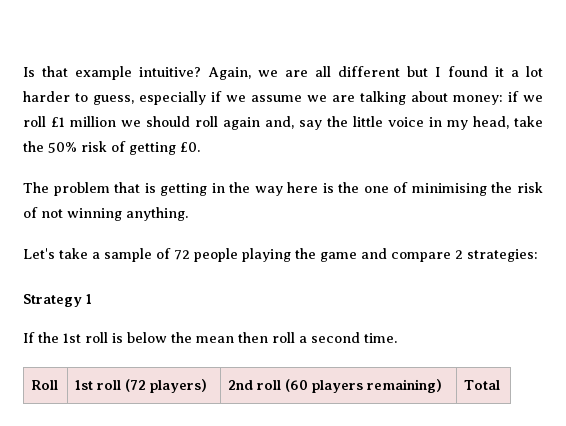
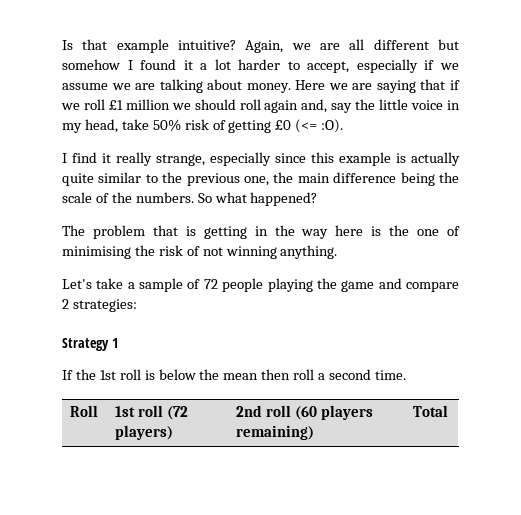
- Again, we are all different but I found it a lot harder to guess, especially if we assume we are talking about money: if we roll £1 million we should roll again and, say the little voice in my head, take the 50% risk of getting £0.
+ Again, we are all different but somehow I found it a lot harder to accept, especially if we assume we are talking about money. Here we are saying that if we roll £1 million we should roll again and, say the little voice in my head, take 50% risk of getting £0 (<= :O).
+ I find it really strange, especially since this example is actually quite similar to the previous one, the main difference being the scale of the numbers. So what happened?

